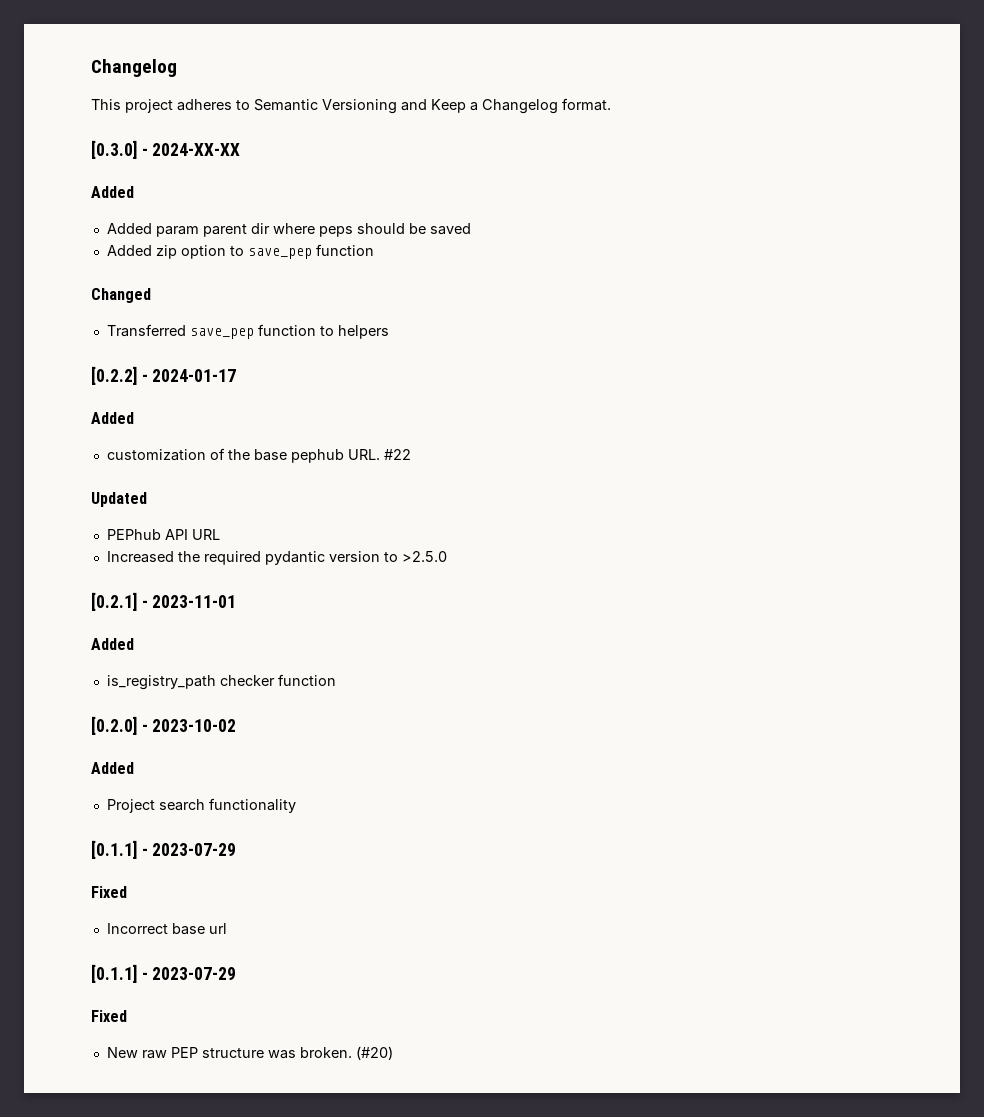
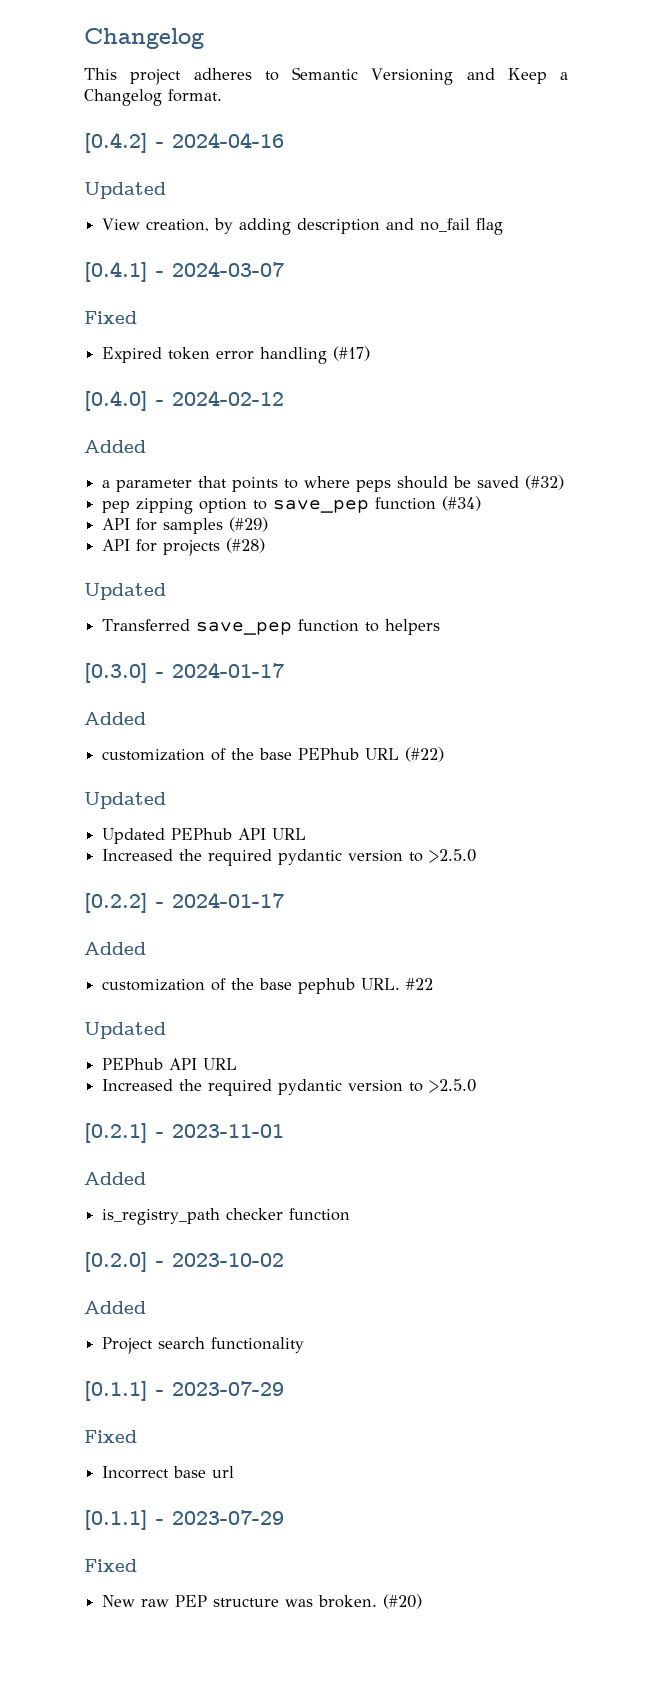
- [0.3.0] - 2024-XX-XX
+ [0.4.2] - 2024-04-16
+ Updated
+ View creation, by adding description and no_fail flag
+ [0.4.1] - 2024-03-07
+ Fixed
+ Expired token error handling (#17)
+ [0.4.0] - 2024-02-12
  Added
- Added param parent dir where peps should be saved
- Added zip option to save_pep function
- Changed
+ a parameter that points to where peps should be saved (#32)
+ pep zipping option to save_pep function (#34)
+ API for samples (#29)
+ API for projects (#28)
+ Updated
+ [0.3.0] - 2024-01-17
+ Added
+ customization of the base PEPhub URL (#22)
+ Updated
+ Updated PEPhub API URL
+ Increased the required pydantic version to >2.5.0

